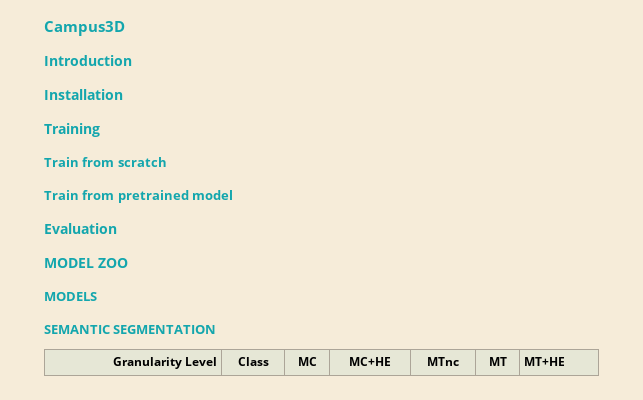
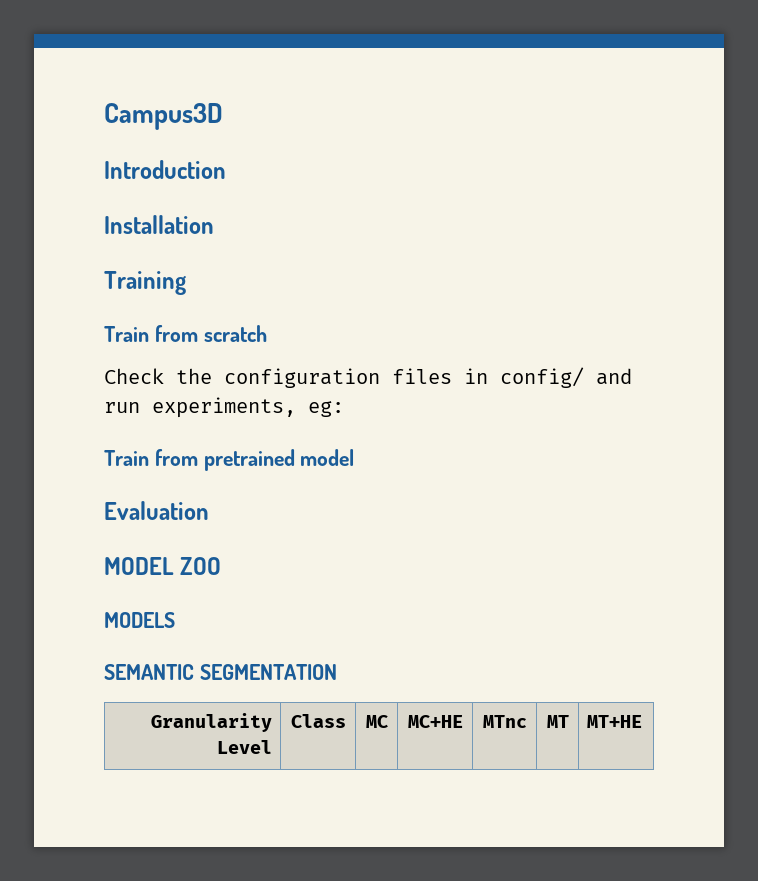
+ Check the configuration files in config/ and run experiments, eg:

